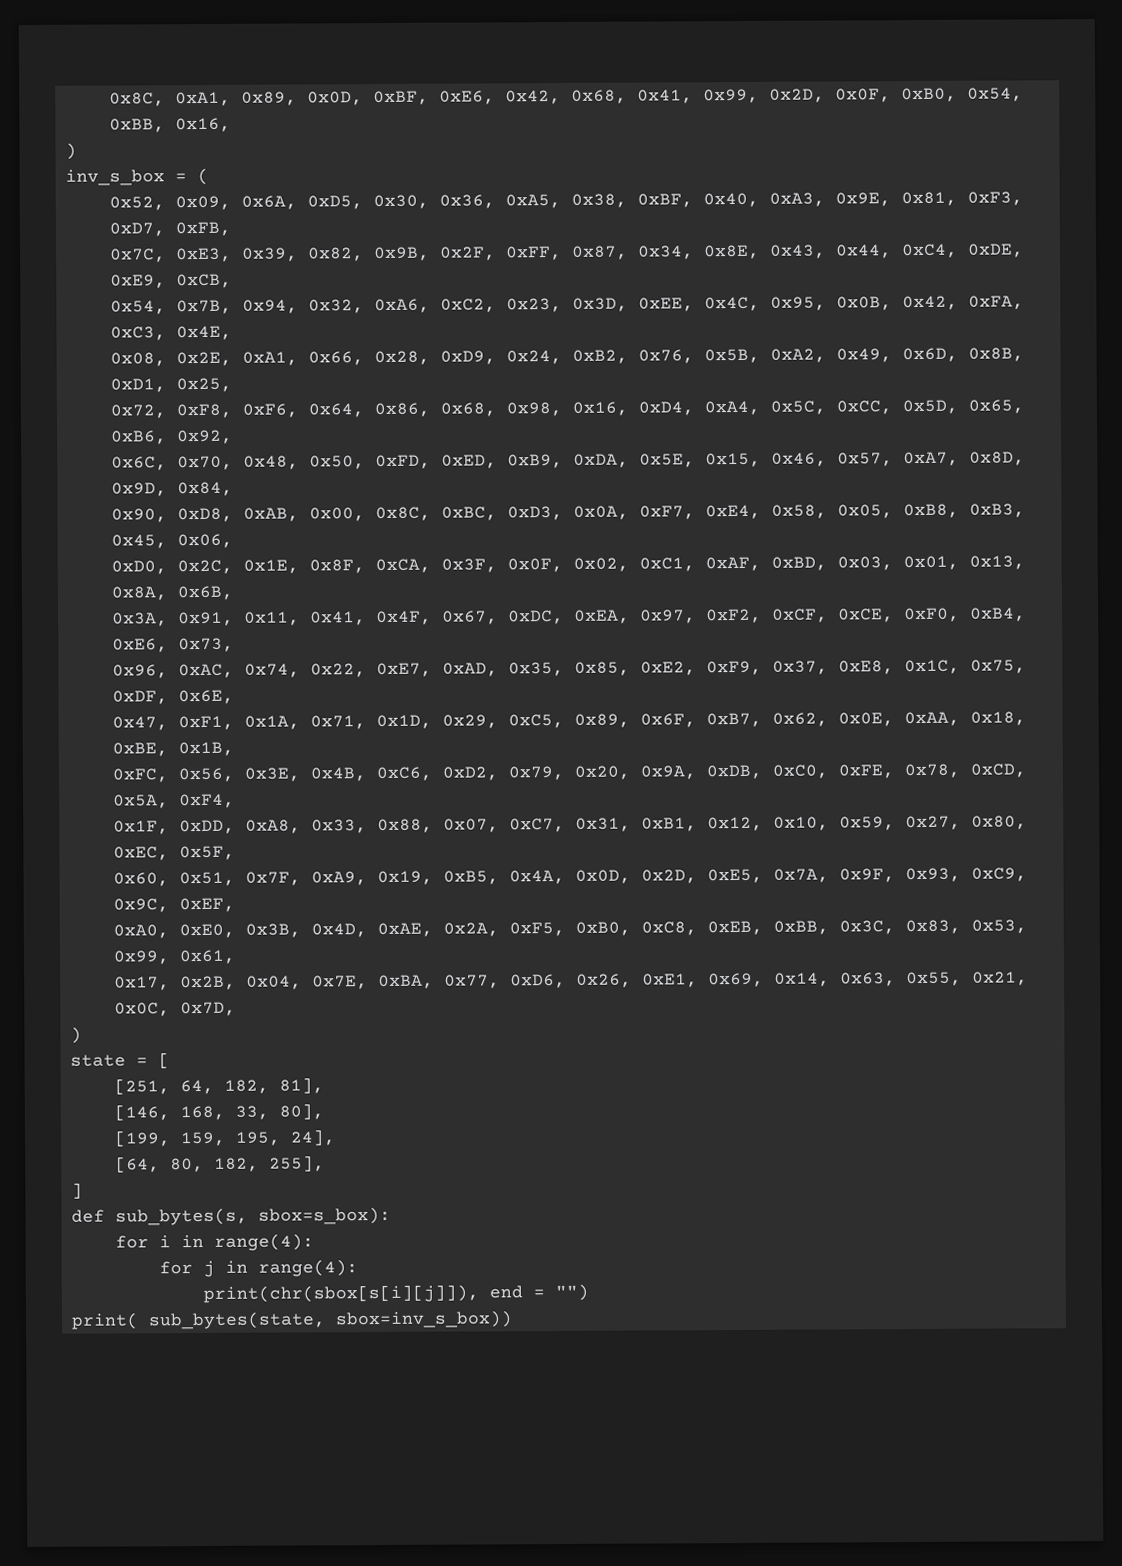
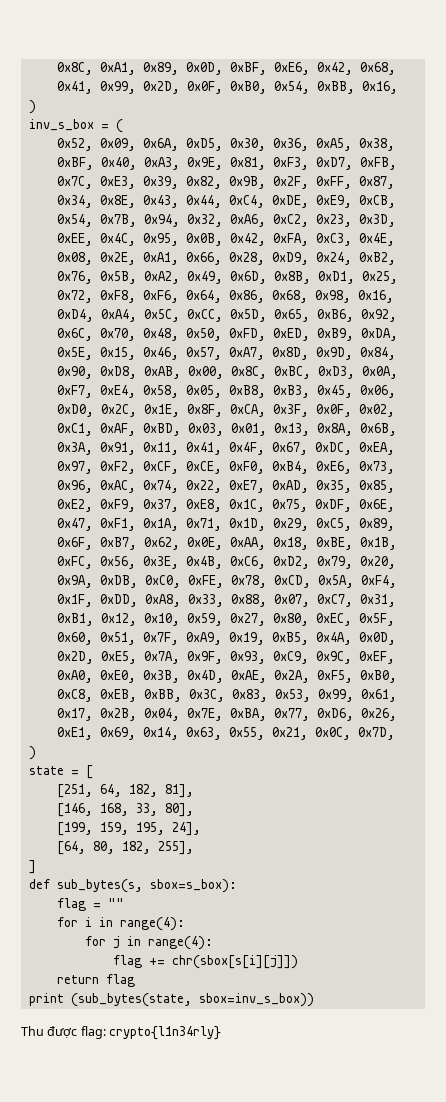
+ flag = ""
- print(chr(sbox[s[i][j]]), end = "")
- print( sub_bytes(state, sbox=inv_s_box))
+ flag += chr(sbox[s[i][j]])
+ return flag
+ print (sub_bytes(state, sbox=inv_s_box))
+ Thu được flag: crypto{l1n34rly}

